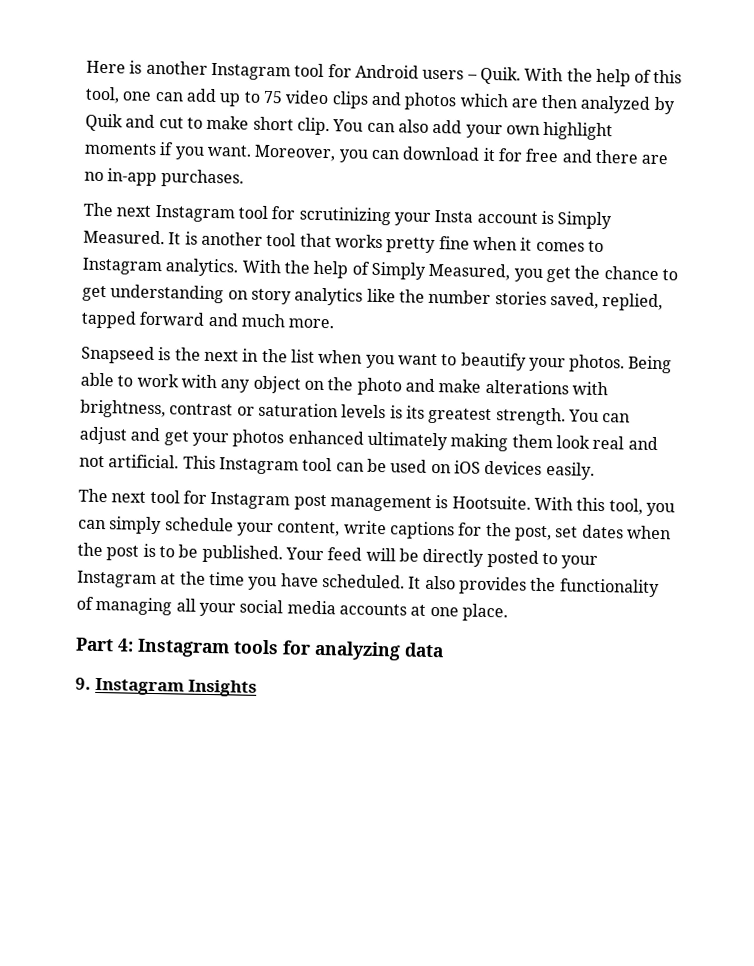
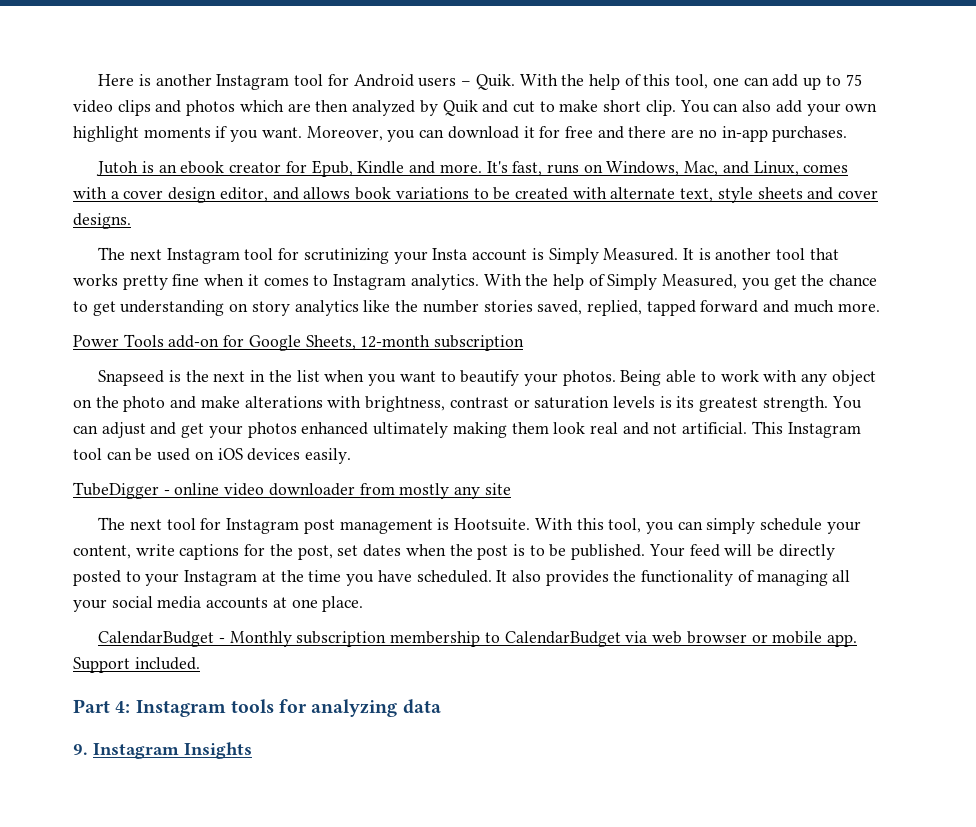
+ Jutoh is an ebook creator for Epub, Kindle and more. It's fast, runs on Windows, Mac, and Linux, comes with a cover design editor, and allows book variations to be created with alternate text, style sheets and cover designs.
+ Power Tools add-on for Google Sheets, 12-month subscription
+ TubeDigger - online video downloader from mostly any site
+ CalendarBudget - Monthly subscription membership to CalendarBudget via web browser or mobile app. Support included.

